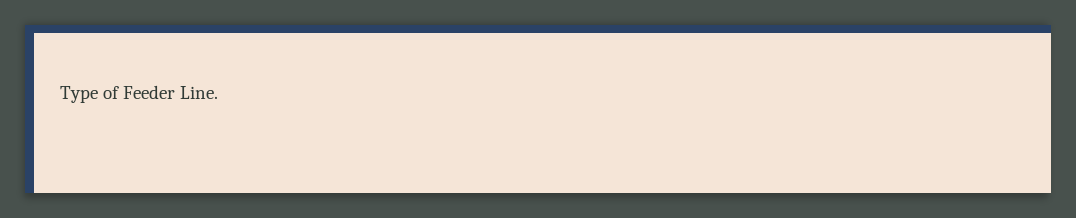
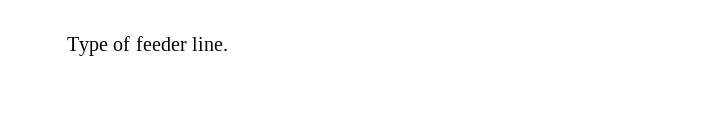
- Type of Feeder Line.
+ Type of feeder line.

